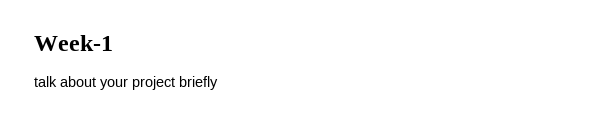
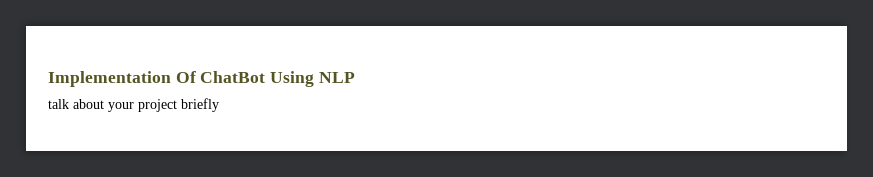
- Week-1
+ Implementation Of ChatBot Using NLP

